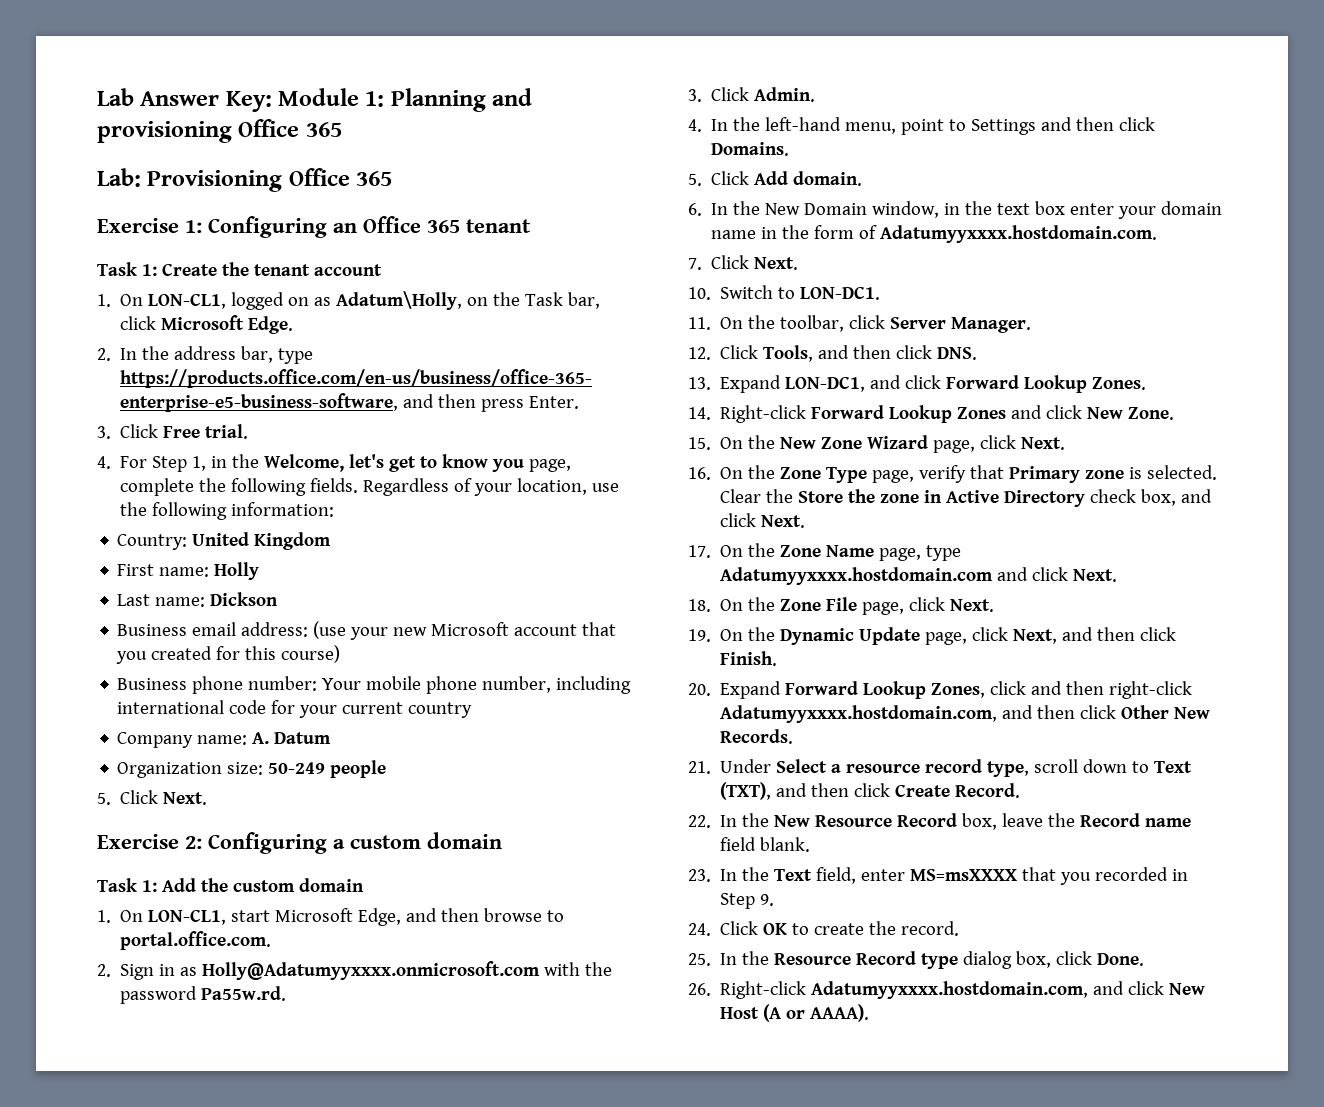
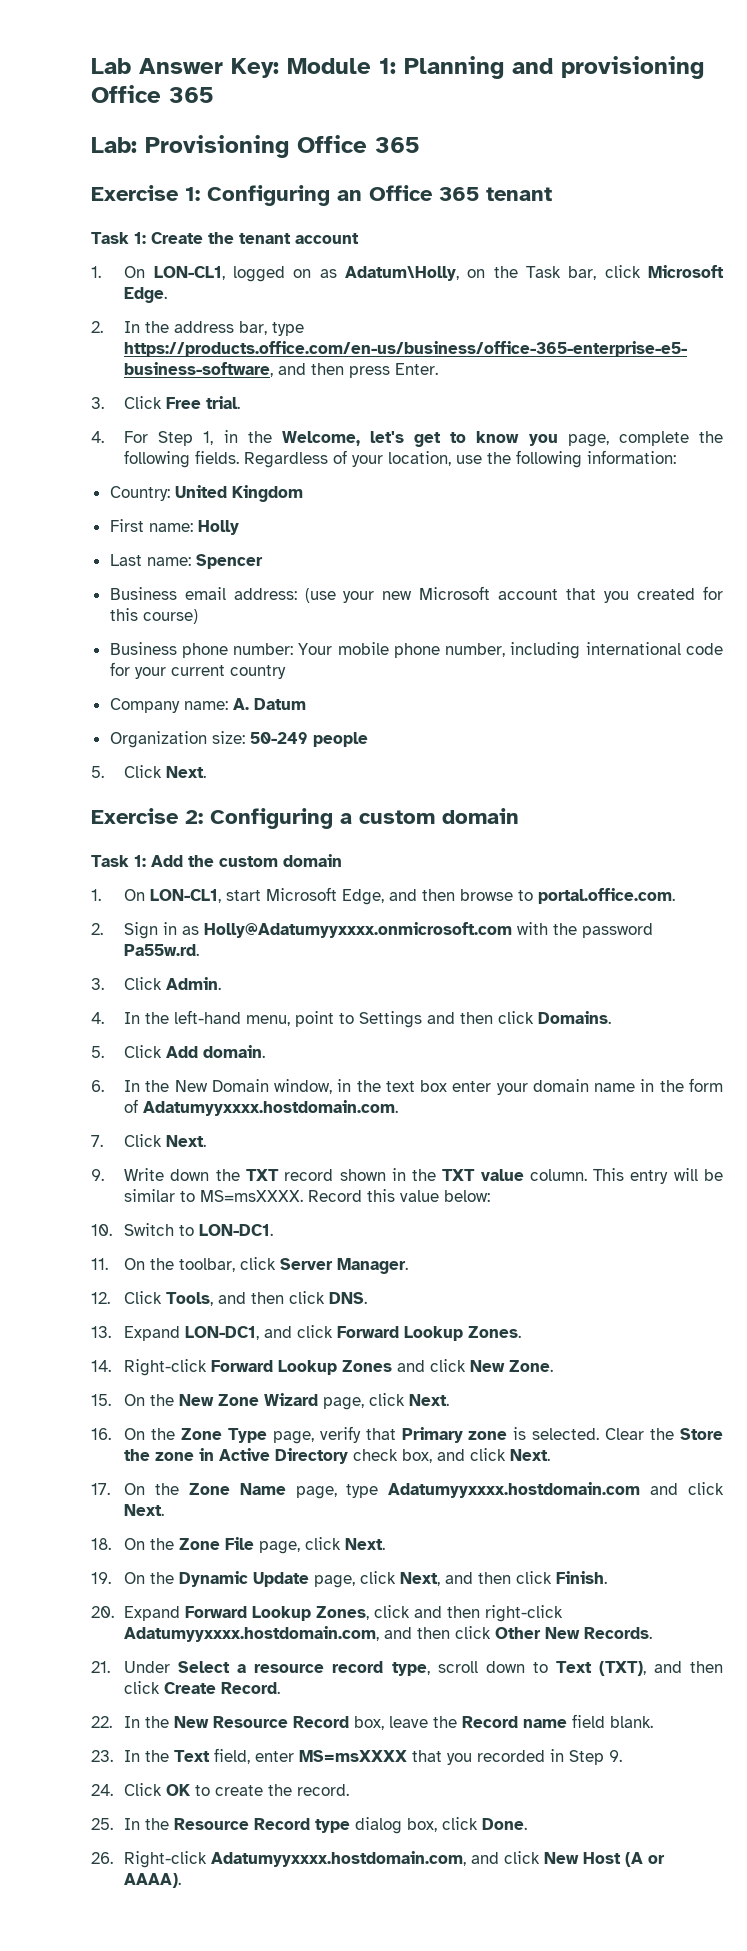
- Last name: Dickson
+ Last name: Spencer
+ 9. Write down the TXT record shown in the TXT value column. This entry will be similar to MS=msXXXX. Record this value below:

